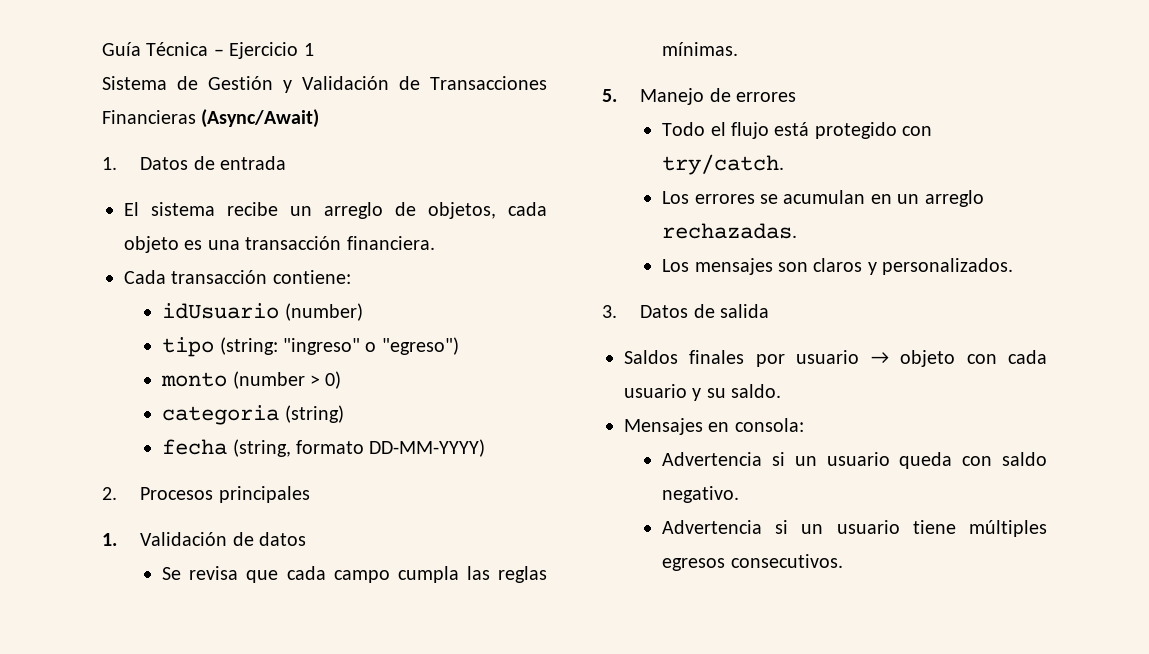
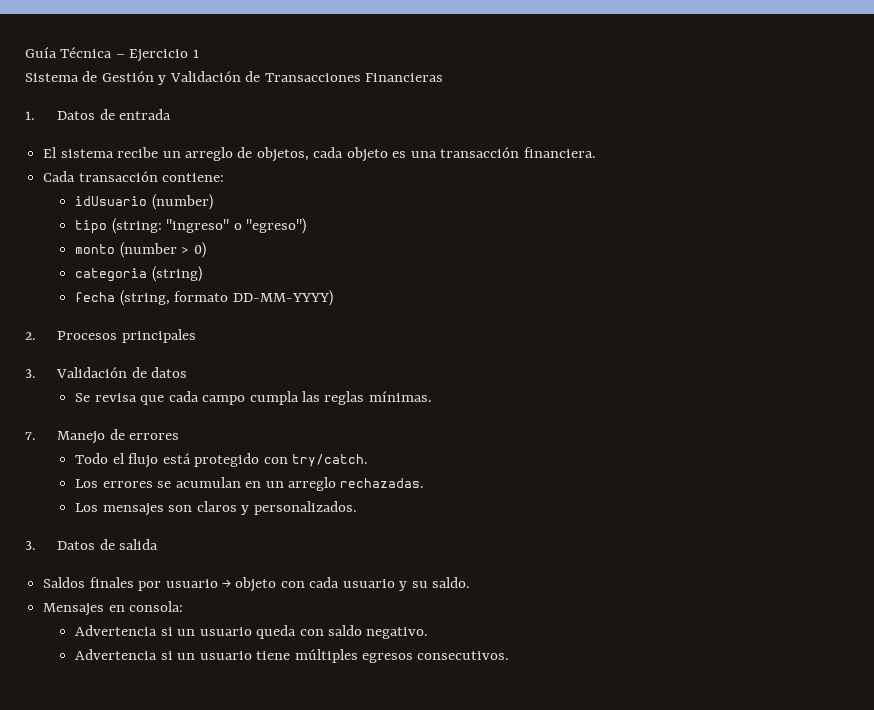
- Sistema de Gestión y Validación de Transacciones Financieras (Async/Await)
+ Sistema de Gestión y Validación de Transacciones Financieras
- 1. Validación de datos
+ 3. Validación de datos
- 5. Manejo de errores
+ 7. Manejo de errores

